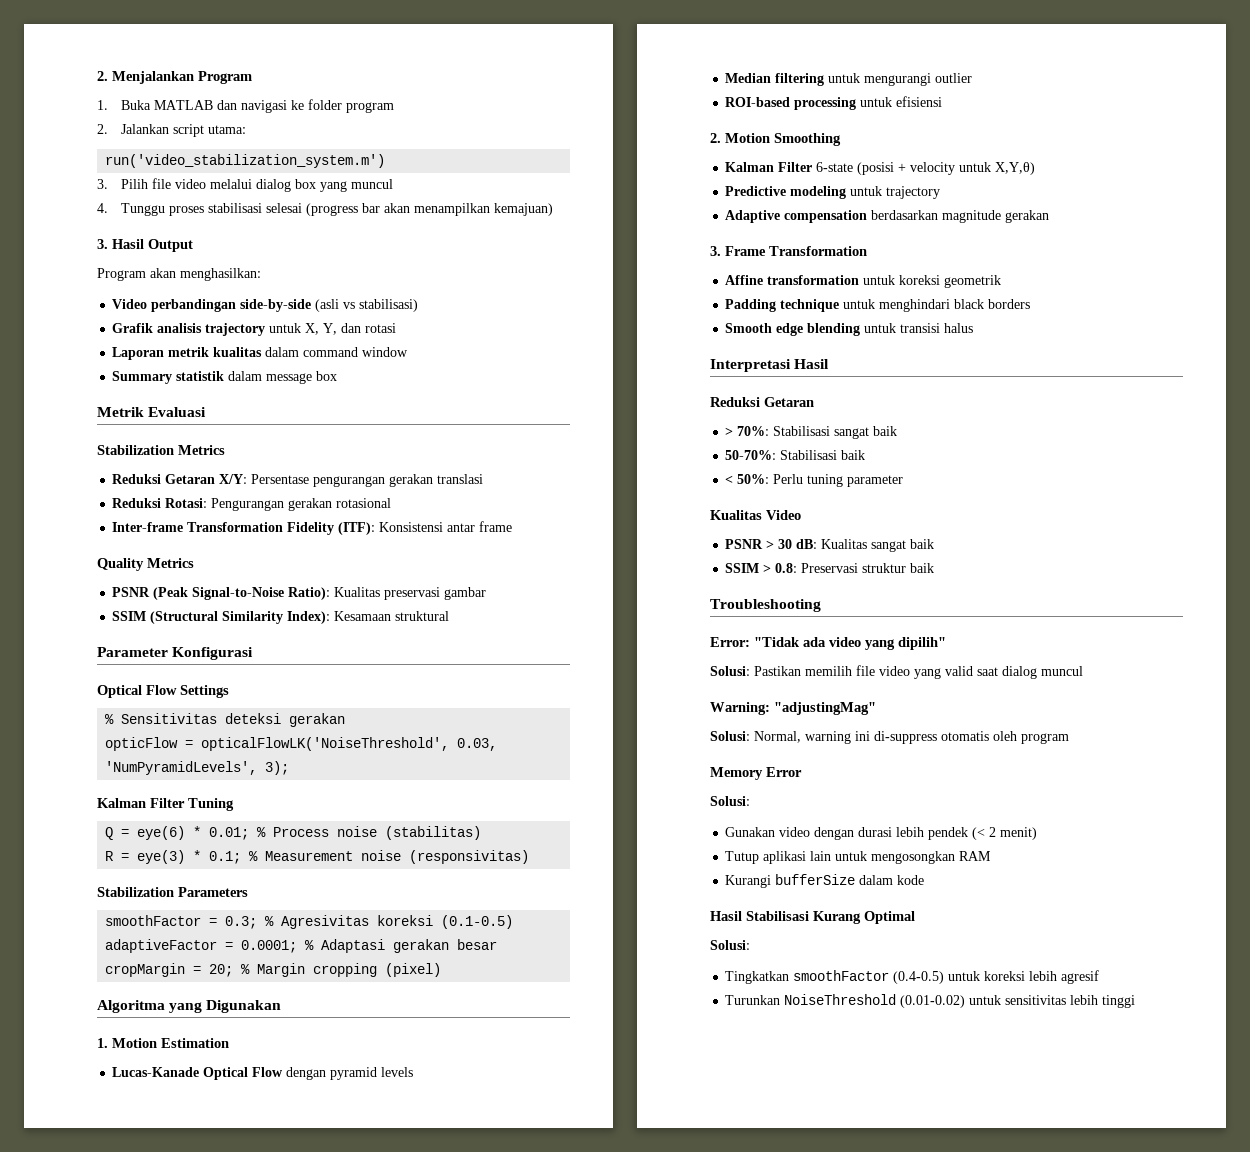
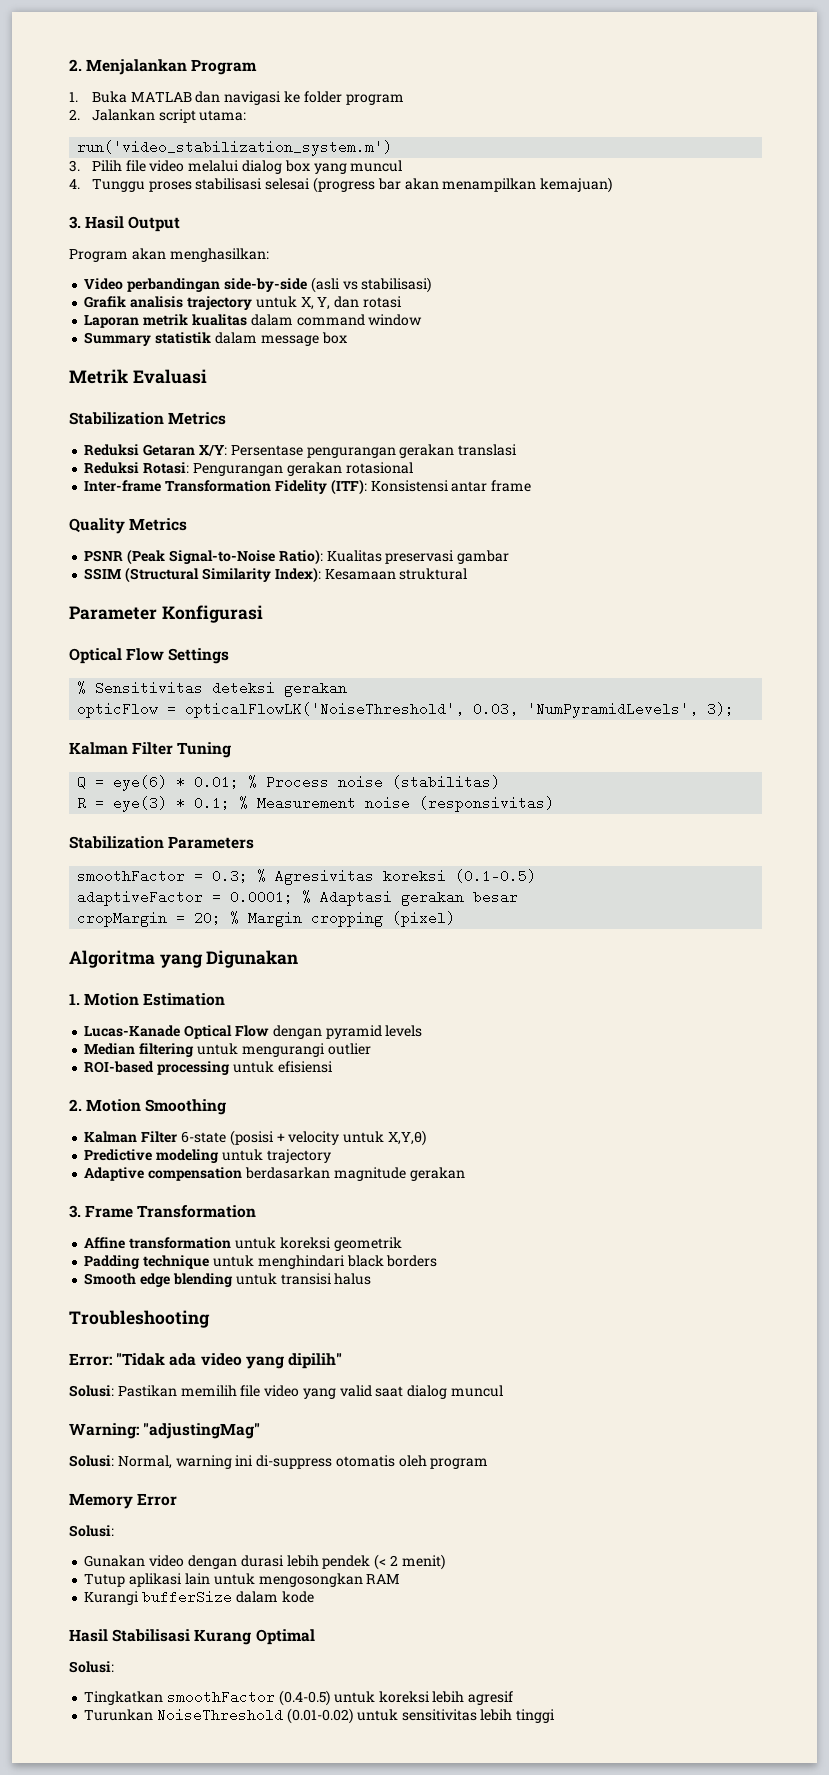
- Interpretasi Hasil
- Reduksi Getaran
- > 70%: Stabilisasi sangat baik
- 50-70%: Stabilisasi baik
- < 50%: Perlu tuning parameter
- Kualitas Video
- PSNR > 30 dB: Kualitas sangat baik
- SSIM > 0.8: Preservasi struktur baik

